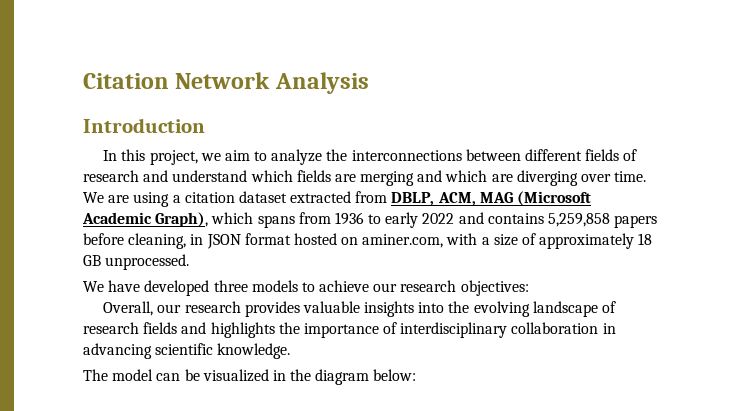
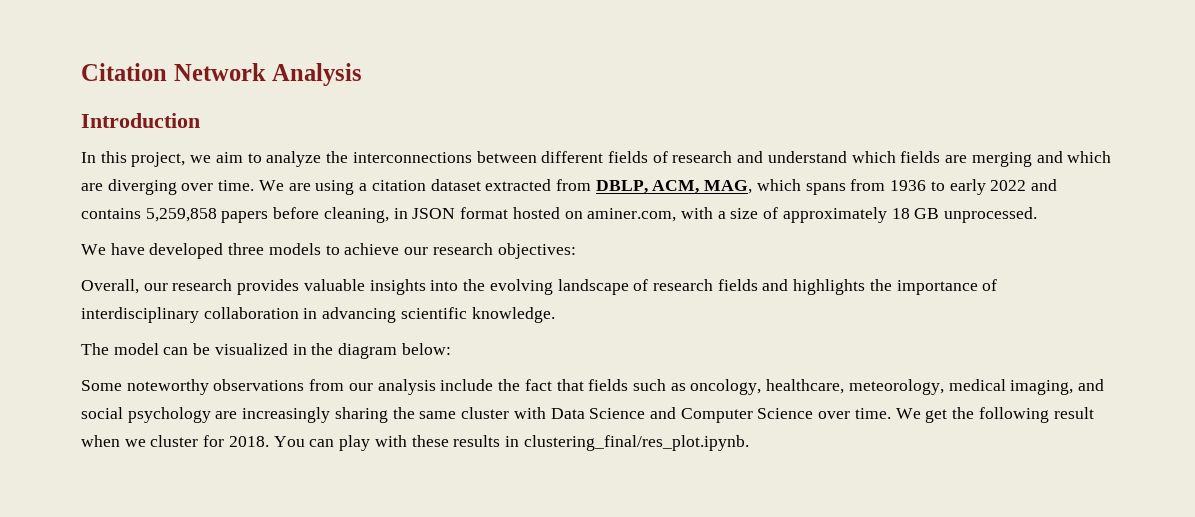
- We are using a citation dataset extracted from DBLP, ACM, MAG (Microsoft Academic Graph), which spans from 1936 to early 2022 and contains 5,259,858 papers before cleaning, in JSON format hosted on aminer.com, with a size of approximately 18 GB unprocessed.
+ We are using a citation dataset extracted from DBLP, ACM, MAG, which spans from 1936 to early 2022 and contains 5,259,858 papers before cleaning, in JSON format hosted on aminer.com, with a size of approximately 18 GB unprocessed.
+ Some noteworthy observations from our analysis include the fact that fields such as oncology, healthcare, meteorology, medical imaging, and social psychology are increasingly sharing the same cluster with Data Science and Computer Science over time. We get the following result when we cluster for 2018. You can play with these results in clustering_final/res_plot.ipynb.

